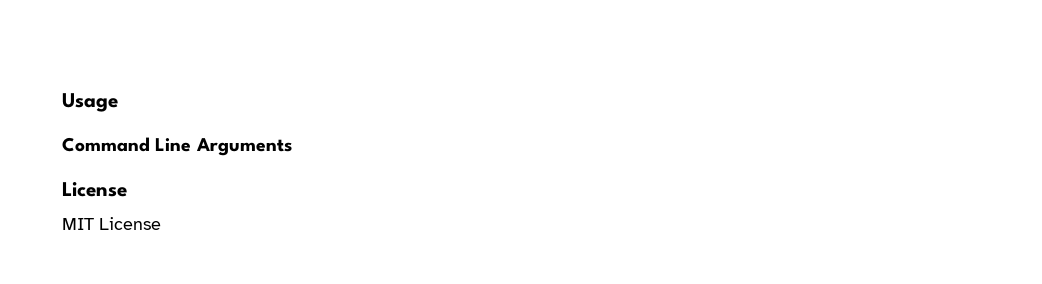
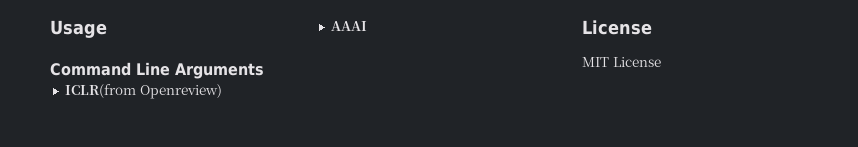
+ ICLR(from Openreview)
+ AAAI

